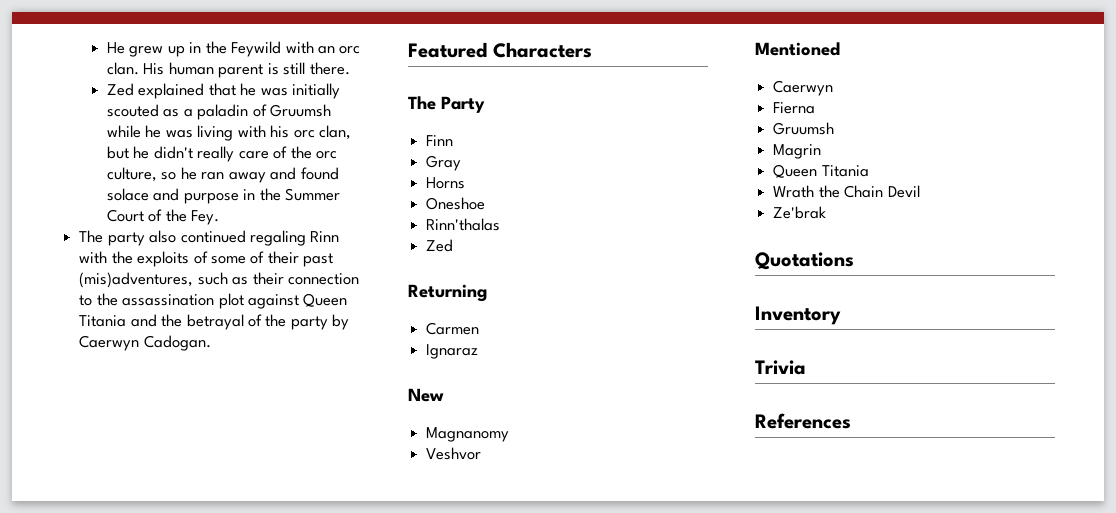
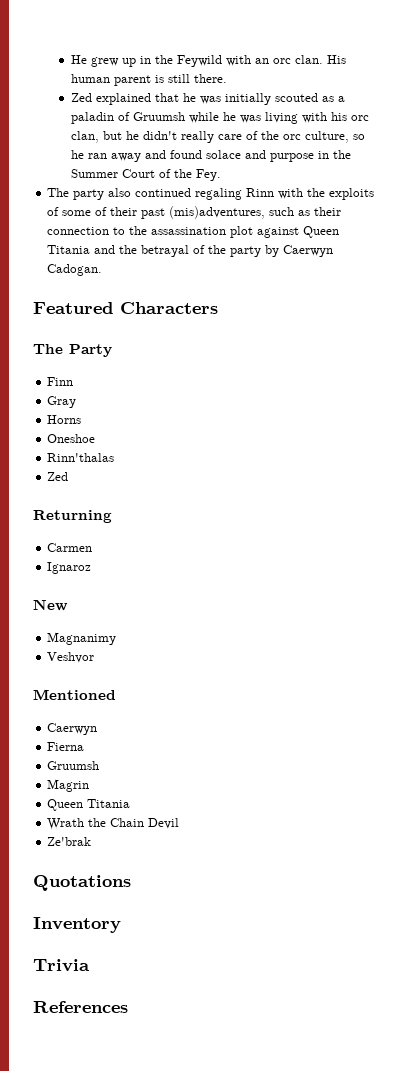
- Ignaraz
+ Ignaroz
- Magnanomy
+ Magnanimy

